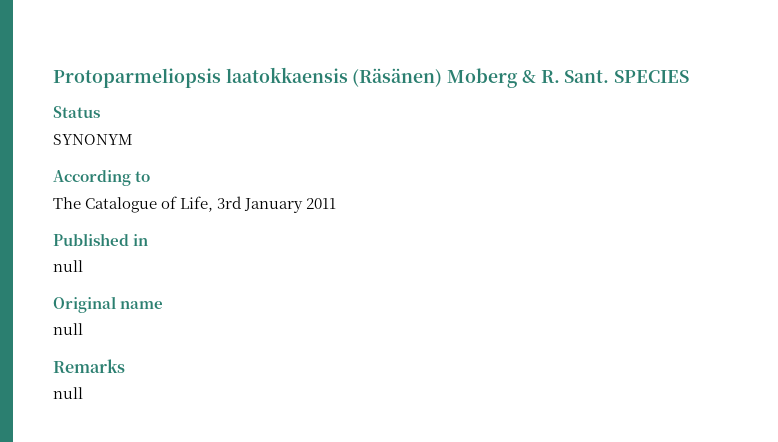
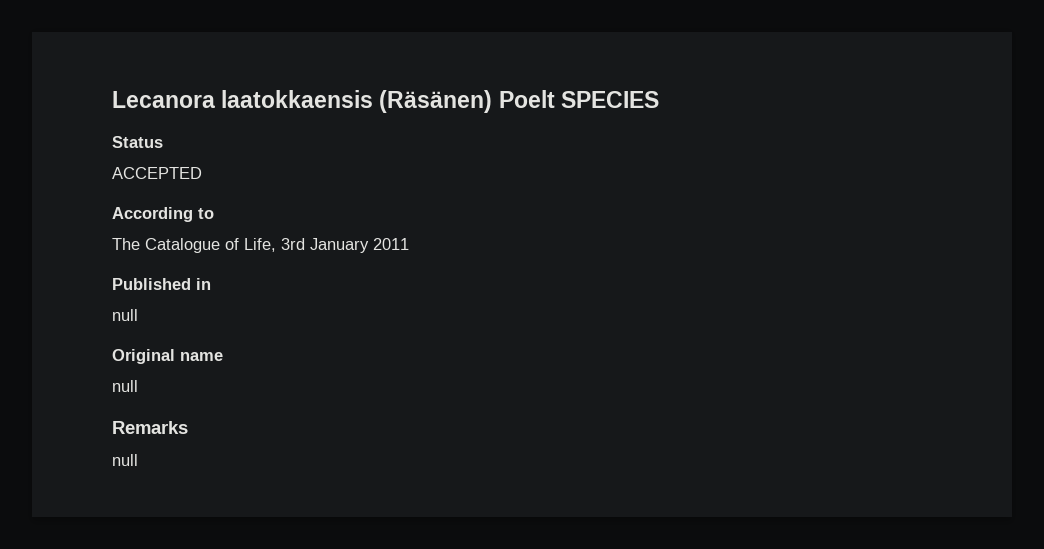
- Protoparmeliopsis laatokkaensis (Räsänen) Moberg & R. Sant. SPECIES
+ Lecanora laatokkaensis (Räsänen) Poelt SPECIES
- SYNONYM
+ ACCEPTED

